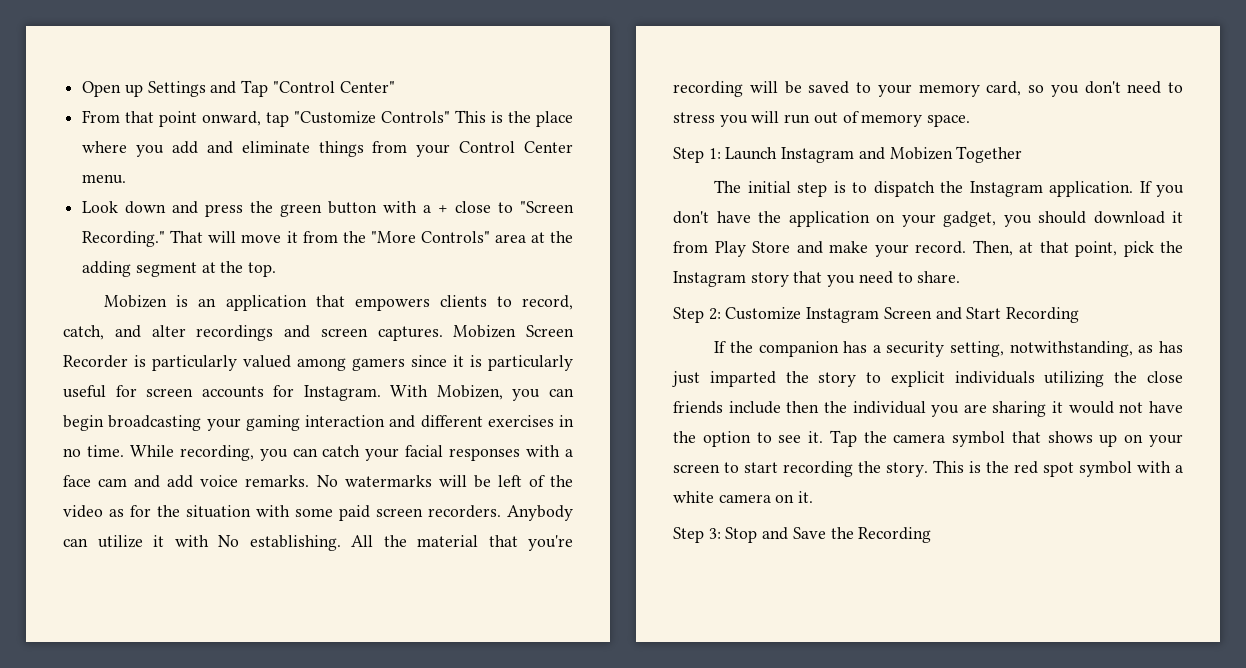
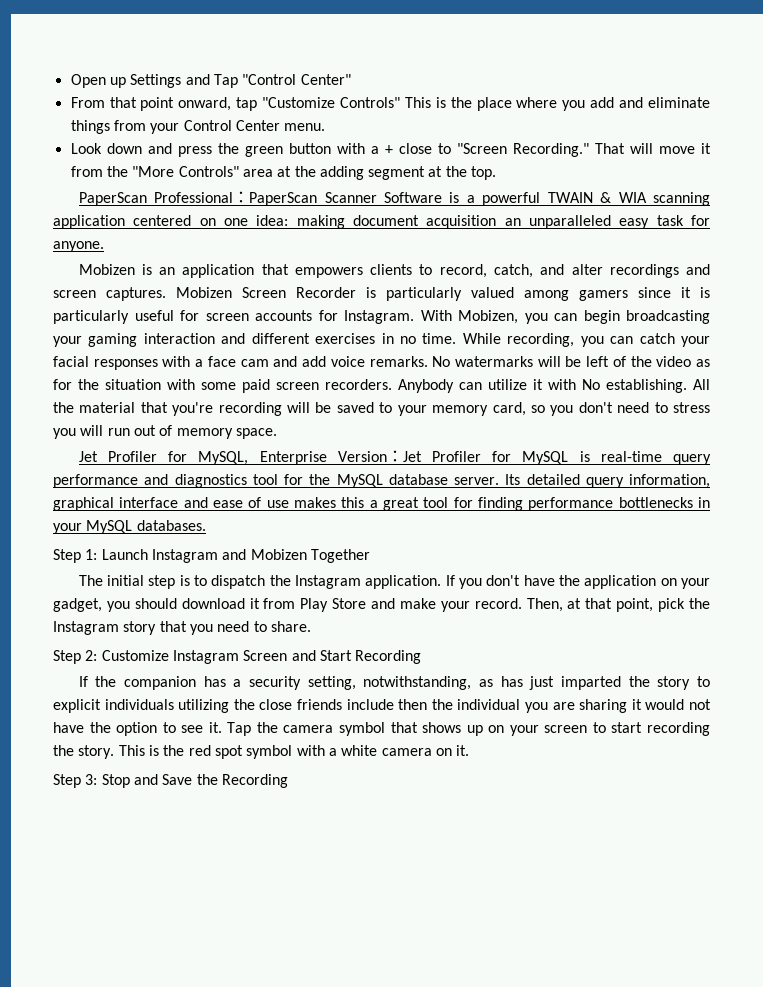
+ PaperScan Professional：PaperScan Scanner Software is a powerful TWAIN & WIA scanning application centered on one idea: making document acquisition an unparalleled easy task for anyone.
+ Jet Profiler for MySQL, Enterprise Version：Jet Profiler for MySQL is real-time query performance and diagnostics tool for the MySQL database server. Its detailed query information, graphical interface and ease of use makes this a great tool for finding performance bottlenecks in your MySQL databases.

